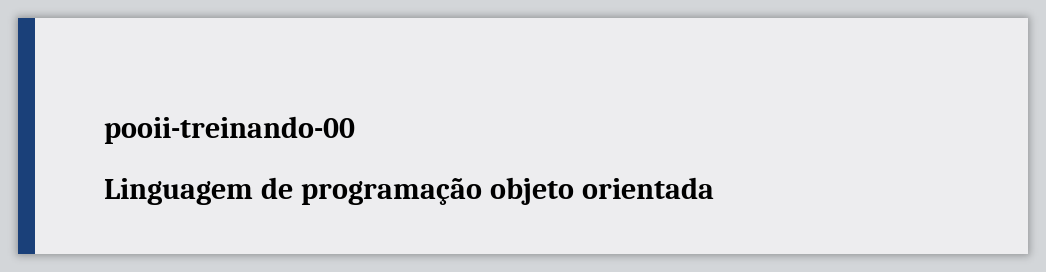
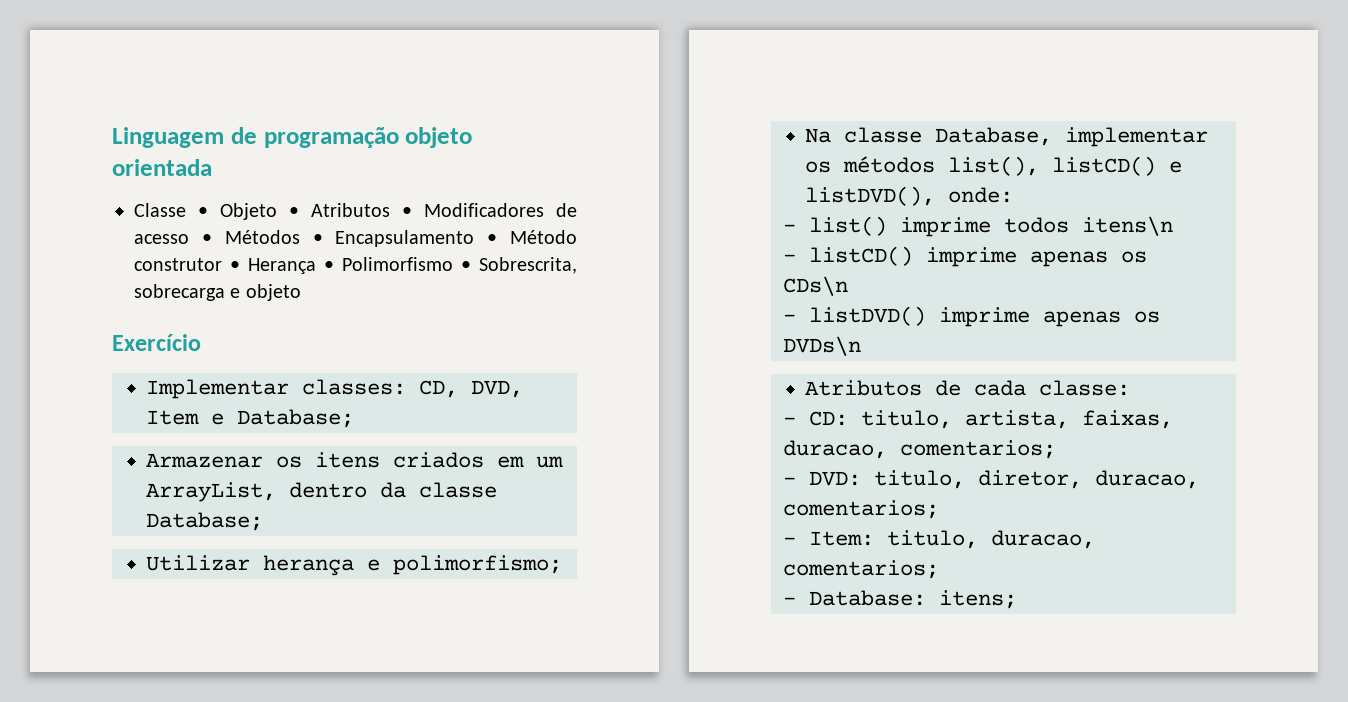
- pooii-treinando-00
+ Classe • Objeto • Atributos • Modificadores de acesso • Métodos • Encapsulamento • Método construtor • Herança • Polimorfismo • Sobrescrita, sobrecarga e objeto
+ Exercício
+ Implementar classes: CD, DVD, Item e Database;
+ Armazenar os itens criados em um ArrayList, dentro da classe Database;
+ Utilizar herança e polimorfismo;
+ Na classe Database, implementar os métodos list(), listCD() e listDVD(), onde:
+ – list() imprime todos itens\n
+ – listCD() imprime apenas os CDs\n
+ – listDVD() imprime apenas os DVDs\n
+ Atributos de cada classe:
+ – CD: titulo, artista, faixas, duracao, comentarios;
+ – DVD: titulo, diretor, duracao, comentarios;
+ – Item: titulo, duracao, comentarios;
+ – Database: itens;

